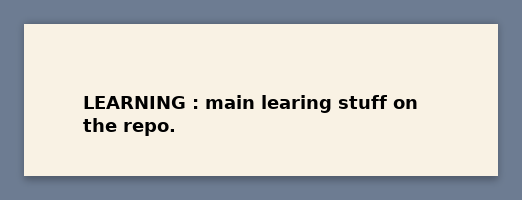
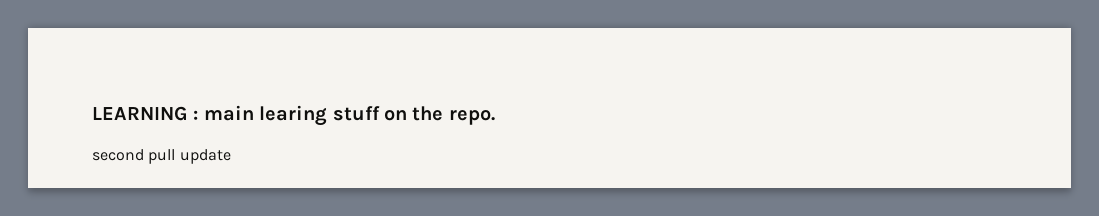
+ second pull update

